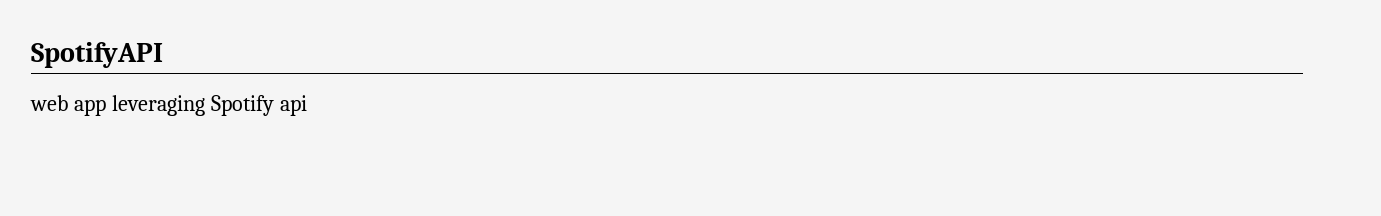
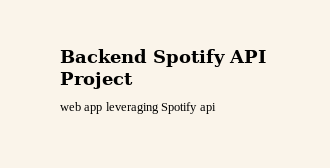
- SpotifyAPI
+ Backend Spotify API Project

